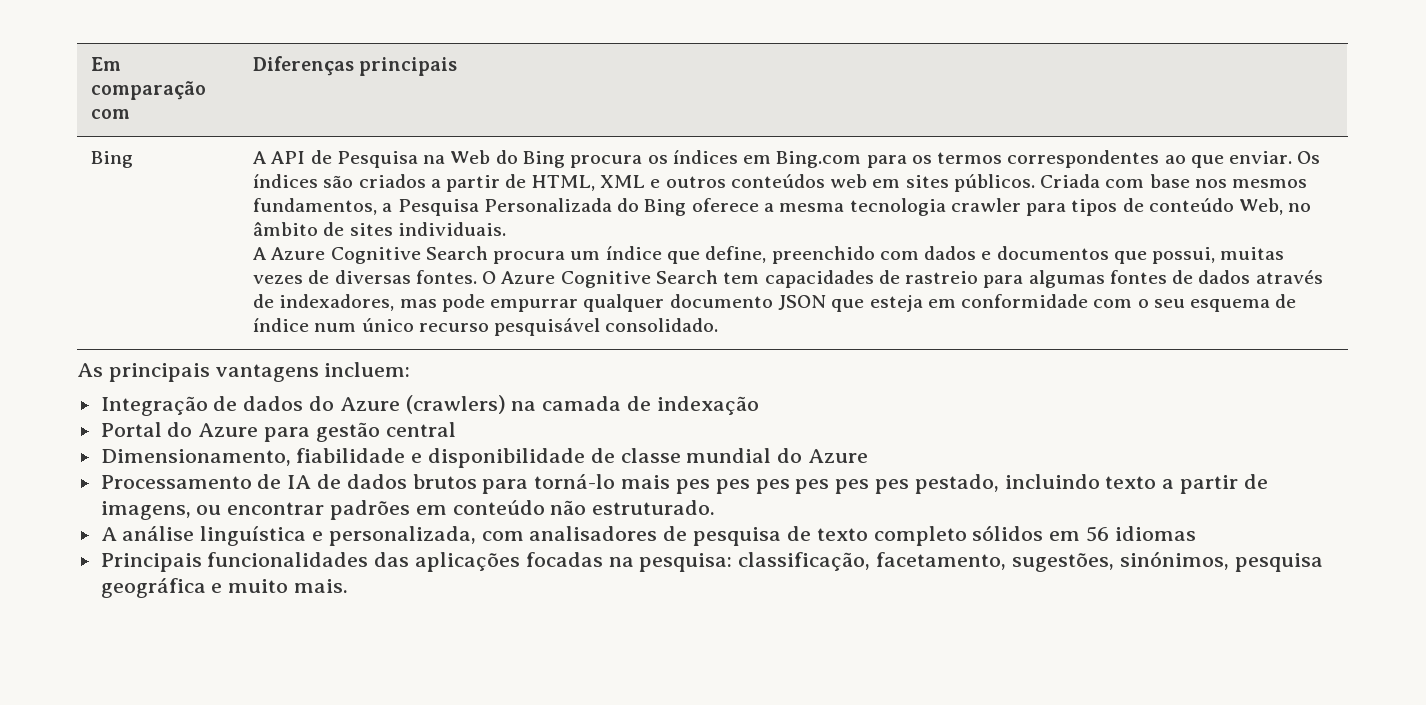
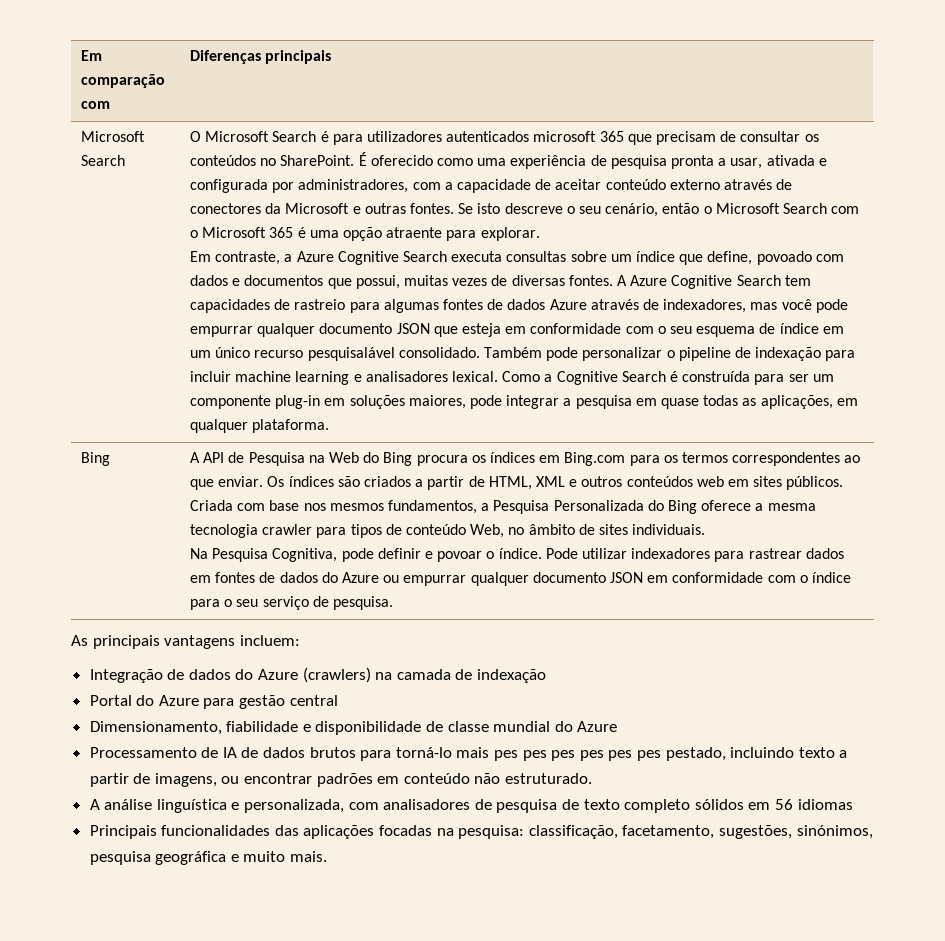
+ Microsoft Search | O Microsoft Search é para utilizadores autenticados microsoft 365 que precisam de consultar os conteúdos no SharePoint. É oferecido como uma experiência de pesquisa pronta a usar, ativada e configurada por administradores, com a capacidade de aceitar conteúdo externo através de conectores da Microsoft e outras fontes. Se isto descreve o seu cenário, então o Microsoft Search com o Microsoft 365 é uma opção atraente para explorar.
+ Em contraste, a Azure Cognitive Search executa consultas sobre um índice que define, povoado com dados e documentos que possui, muitas vezes de diversas fontes. A Azure Cognitive Search tem capacidades de rastreio para algumas fontes de dados Azure através de indexadores, mas você pode empurrar qualquer documento JSON que esteja em conformidade com o seu esquema de índice em um único recurso pesquisalável consolidado. Também pode personalizar o pipeline de indexação para incluir machine learning e analisadores lexical. Como a Cognitive Search é construída para ser um componente plug-in em soluções maiores, pode integrar a pesquisa em quase todas as aplicações, em qualquer plataforma.
- A Azure Cognitive Search procura um índice que define, preenchido com dados e documentos que possui, muitas vezes de diversas fontes. O Azure Cognitive Search tem capacidades de rastreio para algumas fontes de dados através de indexadores, mas pode empurrar qualquer documento JSON que esteja em conformidade com o seu esquema de índice num único recurso pesquisável consolidado.
+ Na Pesquisa Cognitiva, pode definir e povoar o índice. Pode utilizar indexadores para rastrear dados em fontes de dados do Azure ou empurrar qualquer documento JSON em conformidade com o índice para o seu serviço de pesquisa.

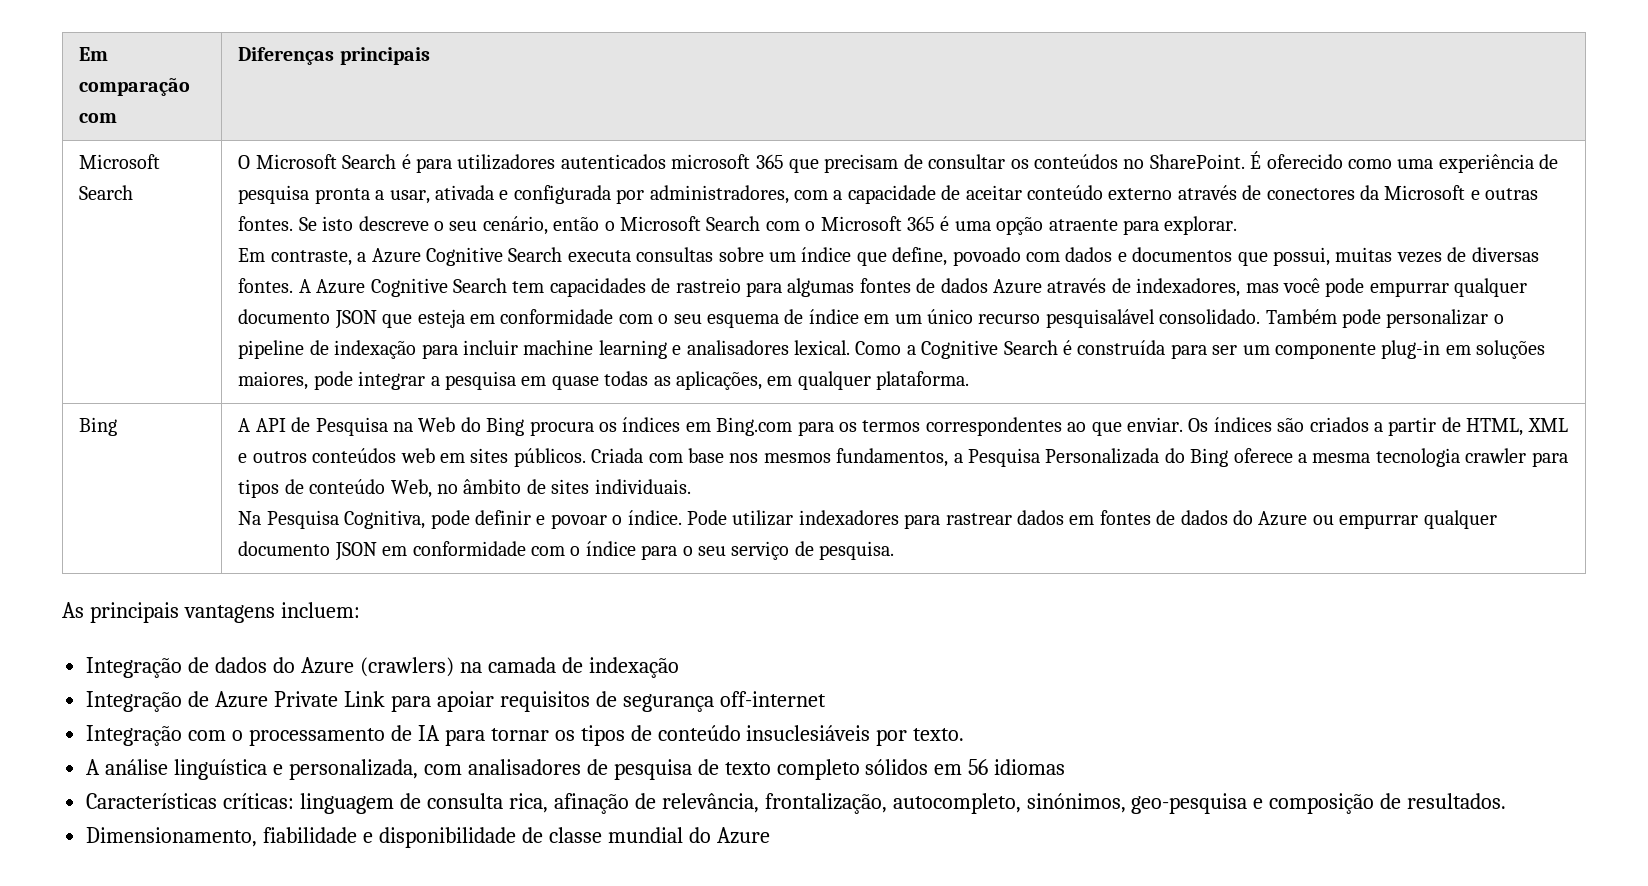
- Portal do Azure para gestão central
- Dimensionamento, fiabilidade e disponibilidade de classe mundial do Azure
- Processamento de IA de dados brutos para torná-lo mais pes pes pes pes pes pes pestado, incluindo texto a partir de imagens, ou encontrar padrões em conteúdo não estruturado.
+ Integração de Azure Private Link para apoiar requisitos de segurança off-internet
+ Integração com o processamento de IA para tornar os tipos de conteúdo insuclesiáveis por texto.
- Principais funcionalidades das aplicações focadas na pesquisa: classificação, facetamento, sugestões, sinónimos, pesquisa geográfica e muito mais.
+ Características críticas: linguagem de consulta rica, afinação de relevância, frontalização, autocompleto, sinónimos, geo-pesquisa e composição de resultados.
+ Dimensionamento, fiabilidade e disponibilidade de classe mundial do Azure

